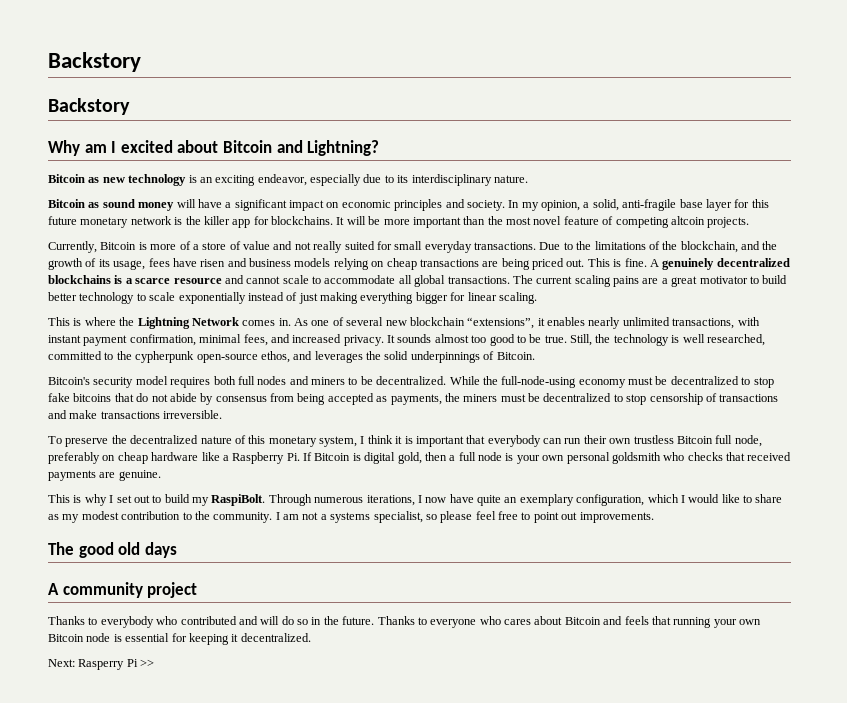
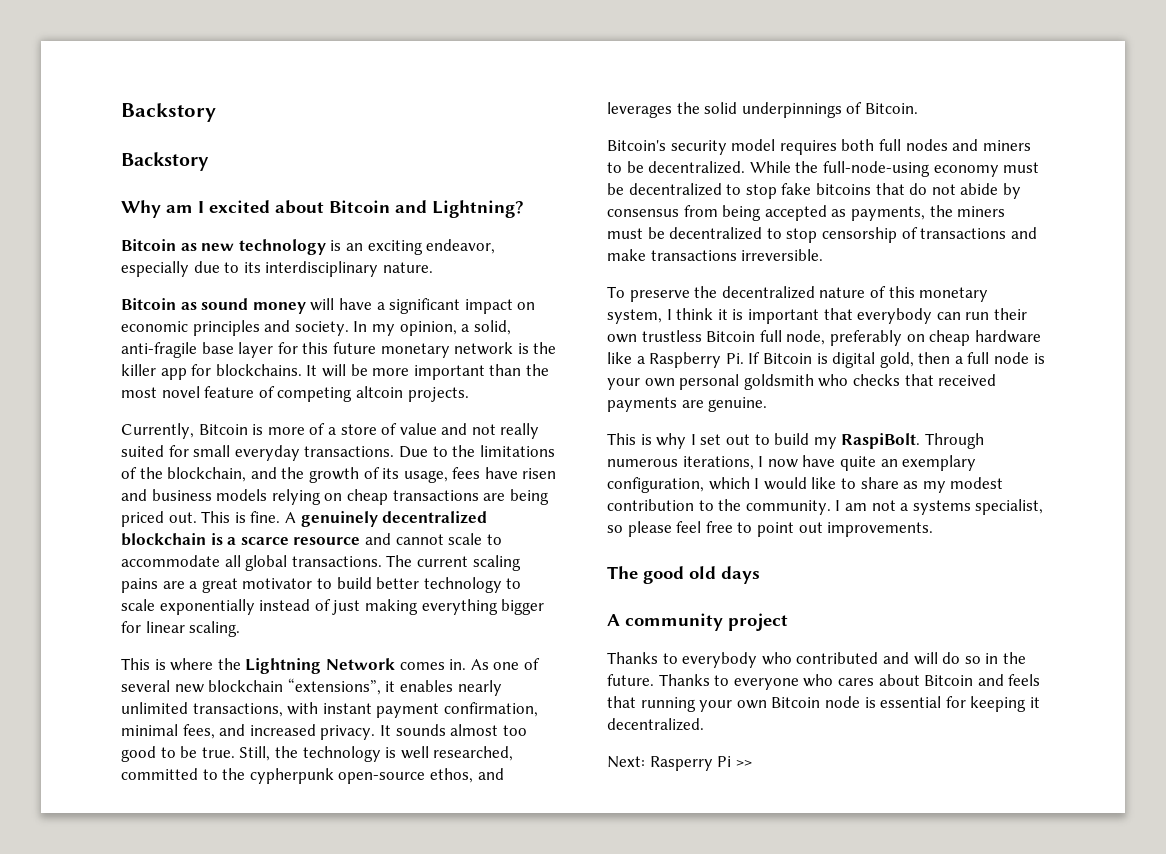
- A genuinely decentralized blockchains is a scarce resource and cannot scale to accommodate all global transactions.
+ A genuinely decentralized blockchain is a scarce resource and cannot scale to accommodate all global transactions.

